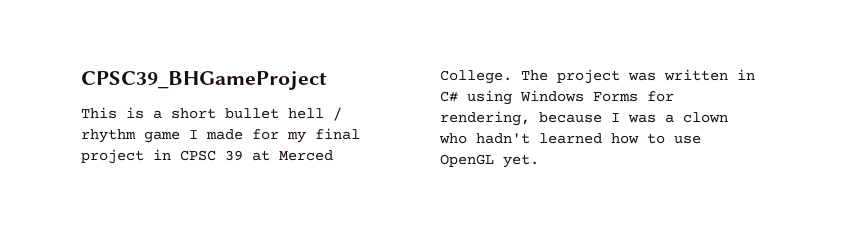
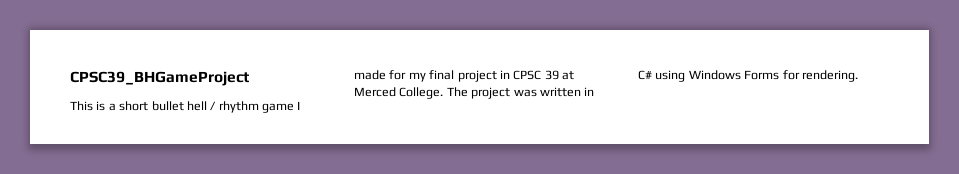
- The project was written in C# using Windows Forms for rendering, because I was a clown who hadn't learned how to use OpenGL yet.
+ The project was written in C# using Windows Forms for rendering.

